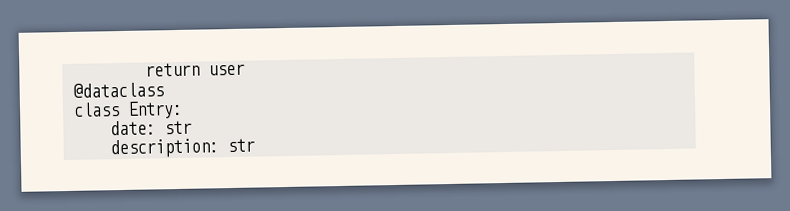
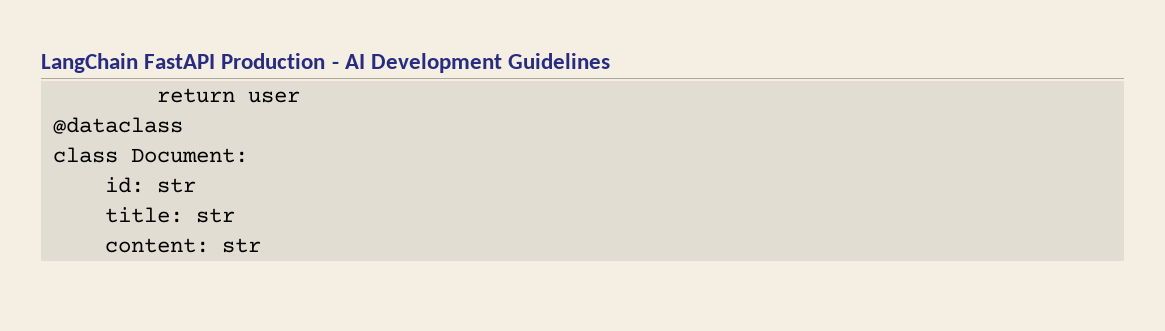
+ LangChain FastAPI Production - AI Development Guidelines
- class Entry:
- date: str
- description: str
+ class Document:
+ id: str
+ title: str
+ content: str

